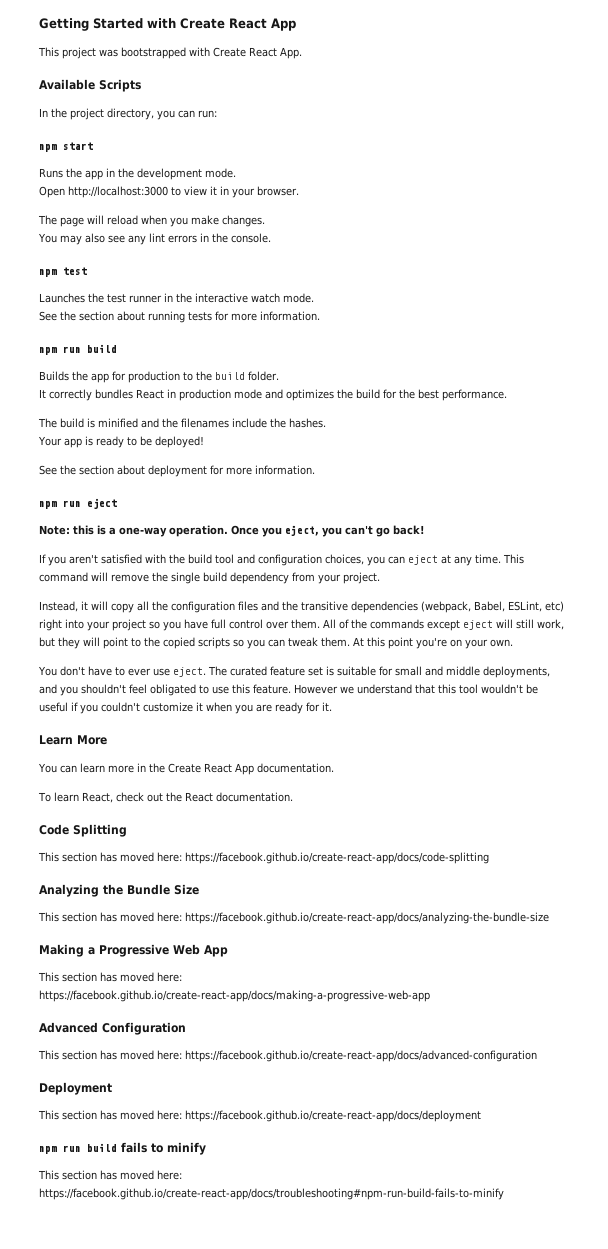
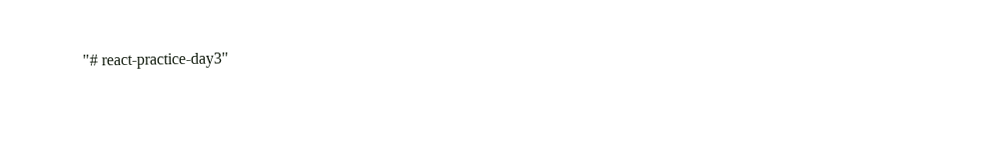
- Getting Started with Create React App
- This project was bootstrapped with Create React App.
- Available Scripts
- In the project directory, you can run:
- npm start
- Runs the app in the development mode.
- Open http://localhost:3000 to view it in your browser.
- The page will reload when you make changes.
- You may also see any lint errors in the console.
- npm test
- Launches the test runner in the interactive watch mode.
- See the section about running tests for more information.
- npm run build
- Builds the app for production to the build folder.
- It correctly bundles React in production mode and optimizes the build for the best performance.
- The build is minified and the filenames include the hashes.
- Your app is ready to be deployed!
- See the section about deployment for more information.
- npm run eject
- Note: this is a one-way operation. Once you eject, you can't go back!
- If you aren't satisfied with the build tool and configuration choices, you can eject at any time. This command will remove the single build dependency from your project.
- Instead, it will copy all the configuration files and the transitive dependencies (webpack, Babel, ESLint, etc) right into your project so you have full control over them. All of the commands except eject will still work, but they will point to the copied scripts so you can tweak them. At this point you're on your own.
- You don't have to ever use eject. The curated feature set is suitable for small and middle deployments, and you shouldn't feel obligated to use this feature. However we understand that this tool wouldn't be useful if you couldn't customize it when you are ready for it.
- Learn More
- You can learn more in the Create React App documentation.
- To learn React, check out the React documentation.
- Code Splitting
- This section has moved here: https://facebook.github.io/create-react-app/docs/code-splitting
- Analyzing the Bundle Size
- This section has moved here: https://facebook.github.io/create-react-app/docs/analyzing-the-bundle-size
- Making a Progressive Web App
- This section has moved here: https://facebook.github.io/create-react-app/docs/making-a-progressive-web-app
- Advanced Configuration
- This section has moved here: https://facebook.github.io/create-react-app/docs/advanced-configuration
- Deployment
- This section has moved here: https://facebook.github.io/create-react-app/docs/deployment
- npm run build fails to minify
- This section has moved here: https://facebook.github.io/create-react-app/docs/troubleshooting#npm-run-build-fails-to-minify
+ "# react-practice-day3"

